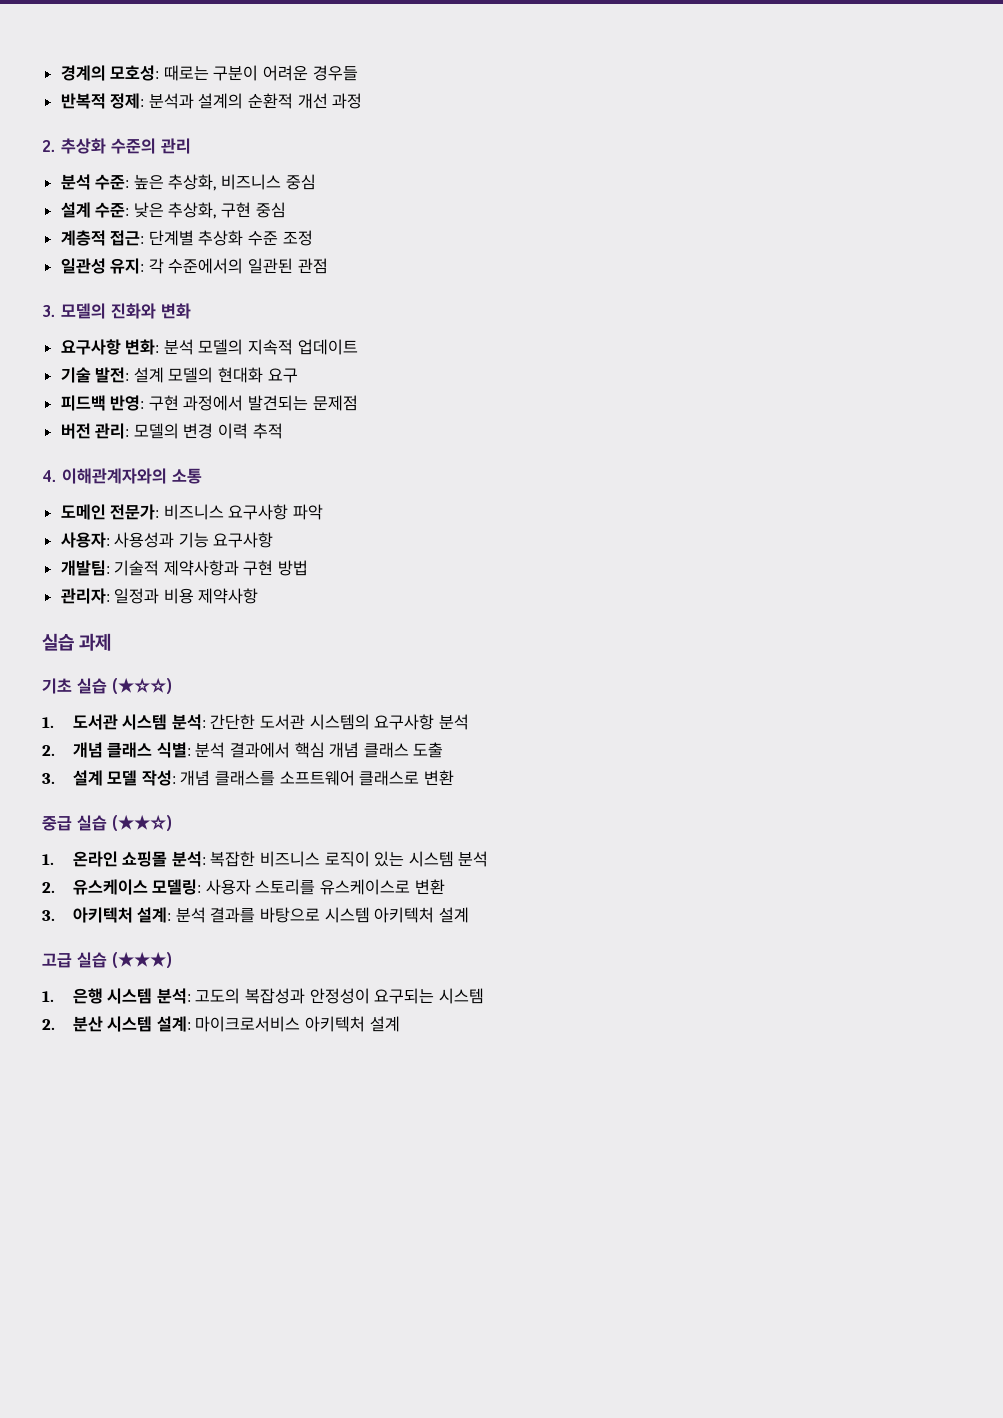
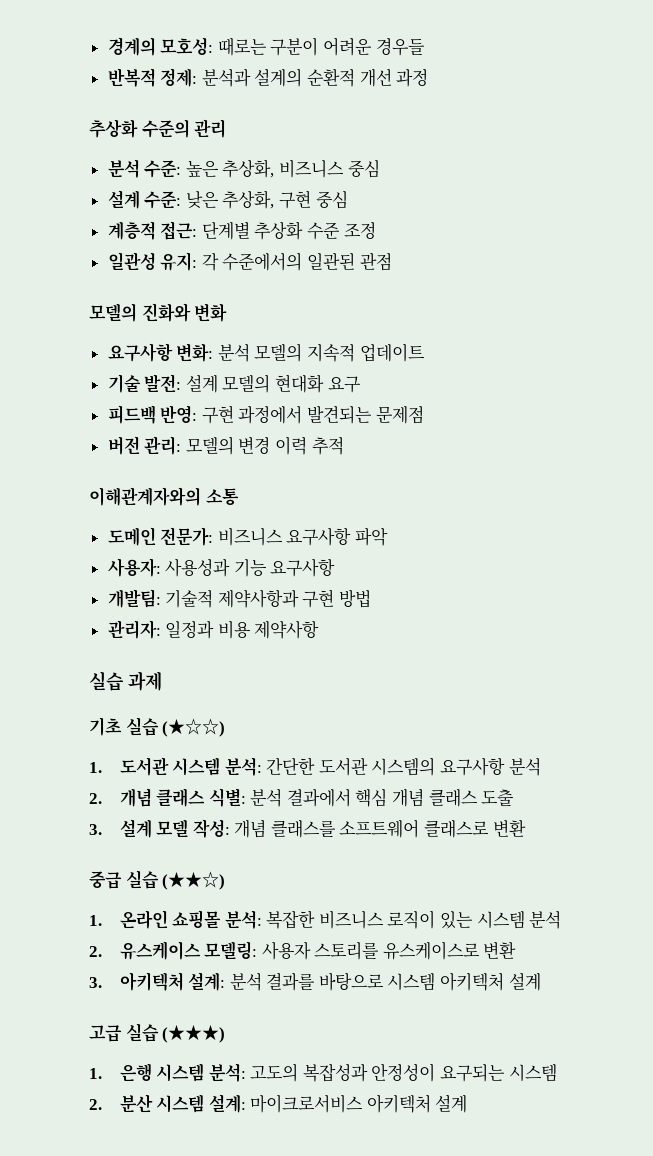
- 2. 추상화 수준의 관리
+ 추상화 수준의 관리
- 3. 모델의 진화와 변화
+ 모델의 진화와 변화
- 4. 이해관계자와의 소통
+ 이해관계자와의 소통

